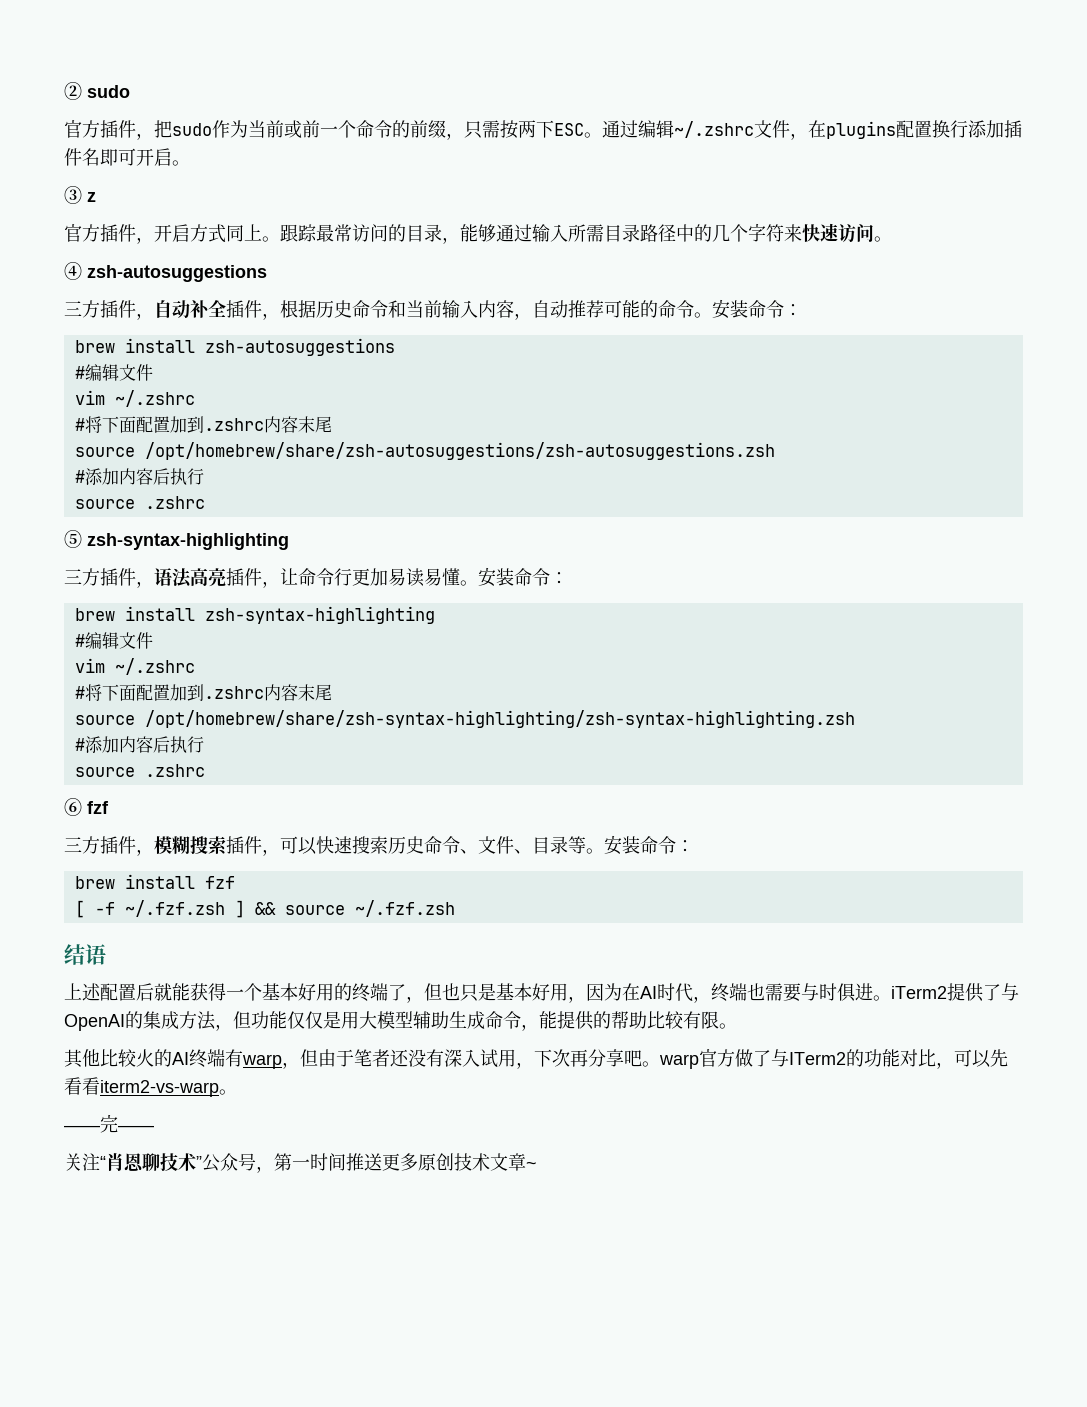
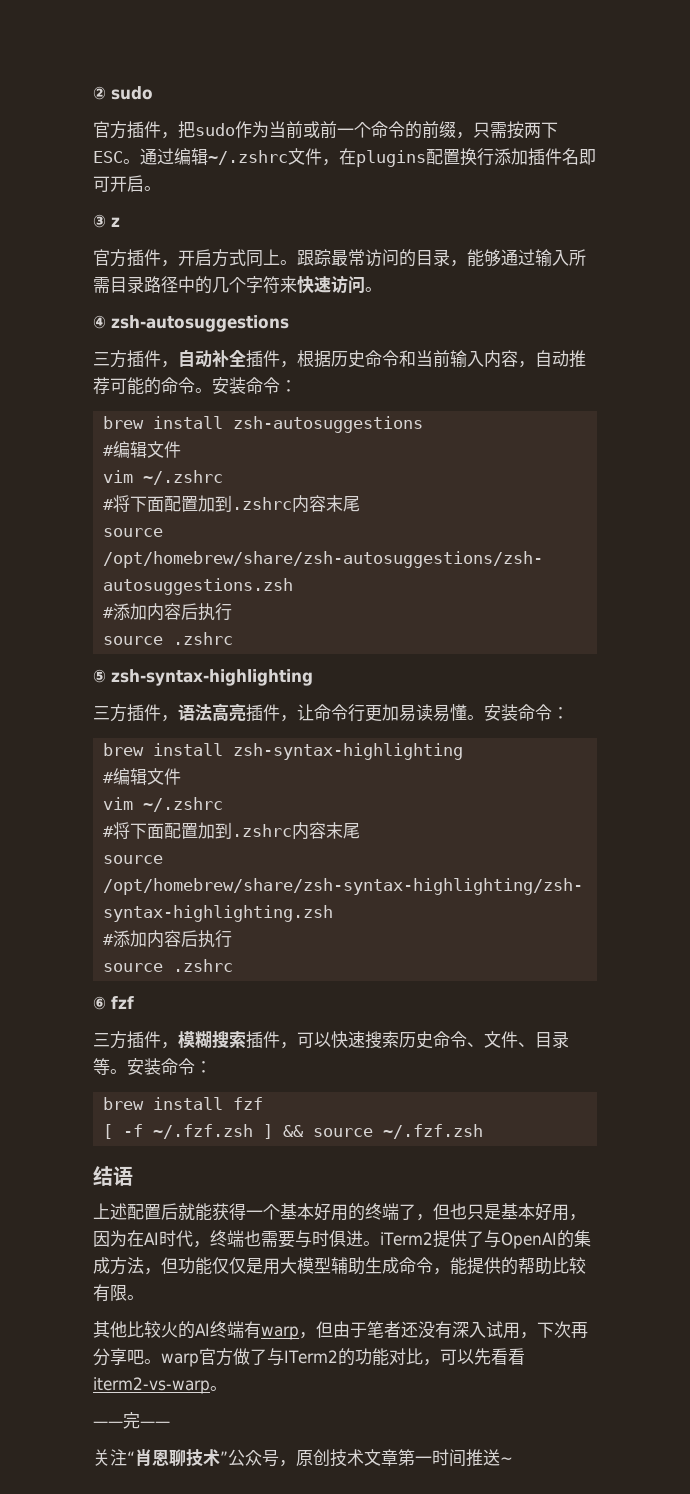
- 关注“肖恩聊技术”公众号，第一时间推送更多原创技术文章~
+ 关注“肖恩聊技术”公众号，原创技术文章第一时间推送~

